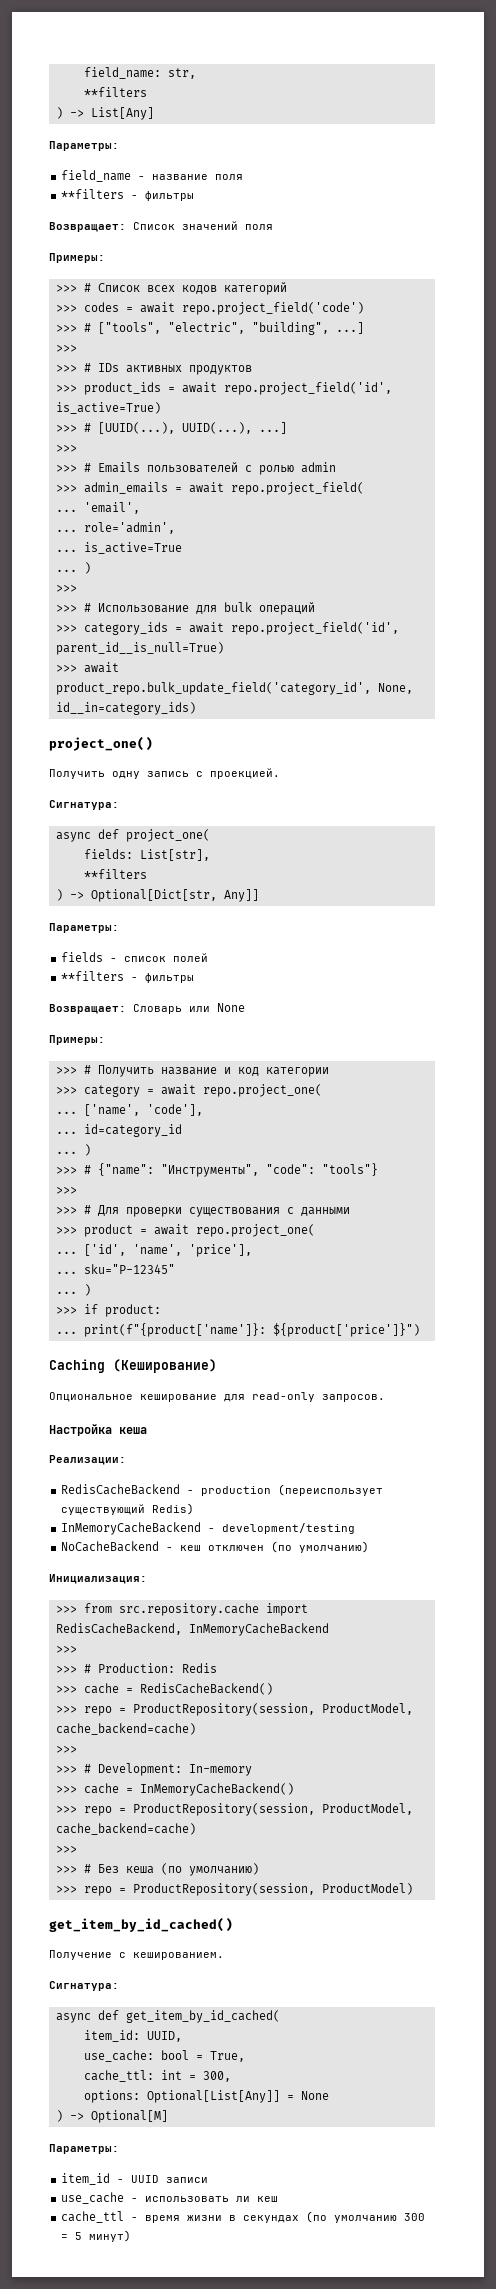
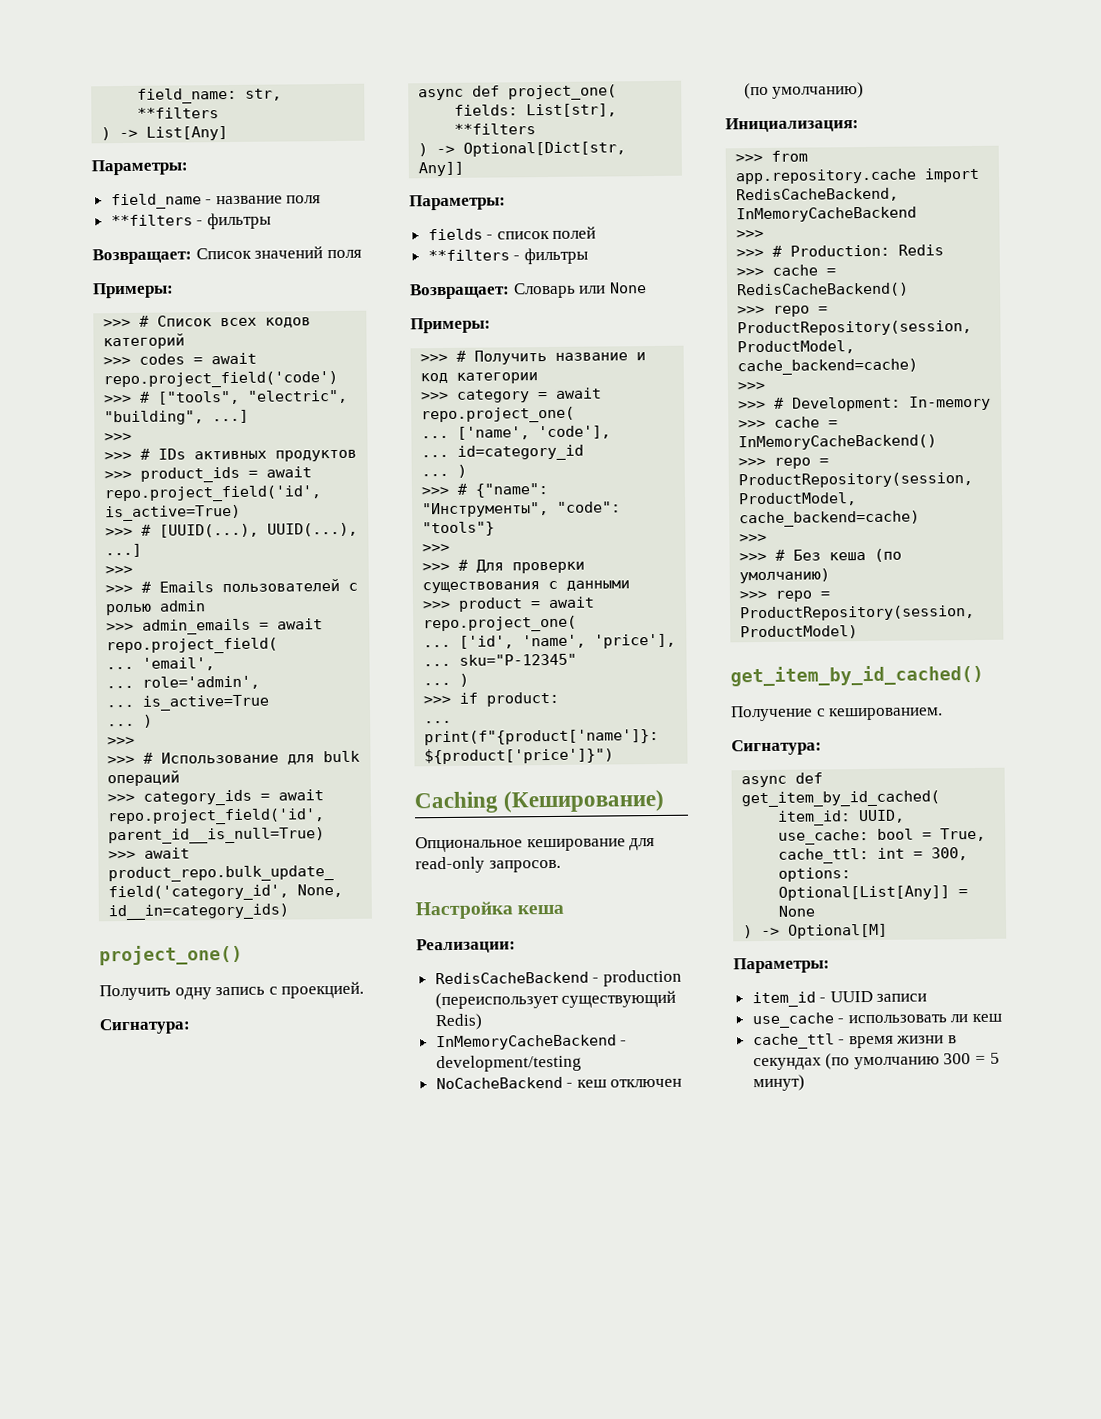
- >>> from src.repository.cache import RedisCacheBackend, InMemoryCacheBackend
+ >>> from app.repository.cache import RedisCacheBackend, InMemoryCacheBackend

